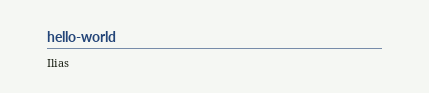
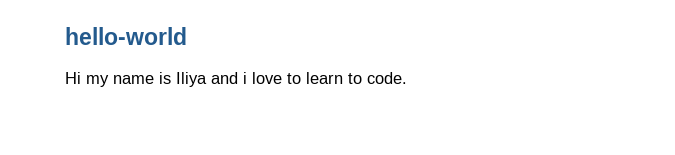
- Ilias
+ Hi my name is Iliya and i love to learn to code.

